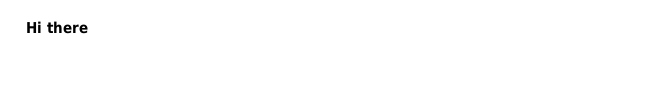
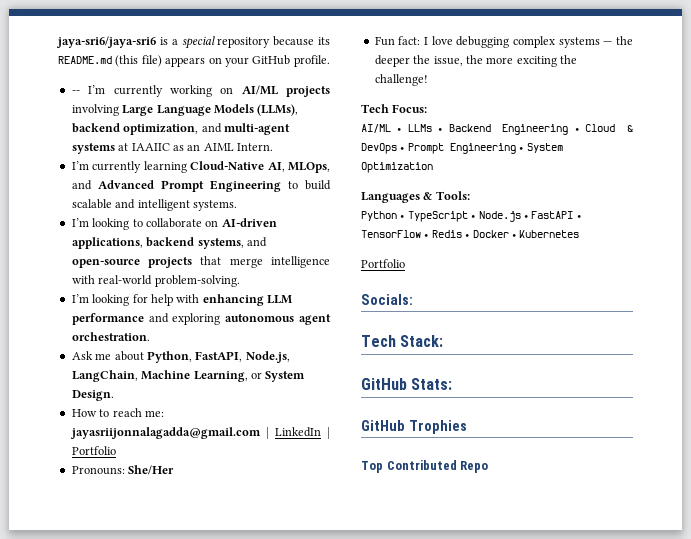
- Hi there
+ jaya-sri6/jaya-sri6 is a special repository because its README.md (this file) appears on your GitHub profile.
+ -- I’m currently working on AI/ML projects involving Large Language Models (LLMs), backend optimization, and multi-agent systems at IAAIIC as an AIML Intern.
+ I’m currently learning Cloud-Native AI, MLOps, and Advanced Prompt Engineering to build scalable and intelligent systems.
+ I’m looking to collaborate on AI-driven applications, backend systems, and open-source projects that merge intelligence with real-world problem-solving.
+ I’m looking for help with enhancing LLM performance and exploring autonomous agent orchestration.
+ Ask me about Python, FastAPI, Node.js, LangChain, Machine Learning, or System Design.
+ How to reach me: jayasriijonnalagadda@gmail.com | LinkedIn | Portfolio
+ Pronouns: She/Her
+ Fun fact: I love debugging complex systems — the deeper the issue, the more exciting the challenge!
+ Tech Focus:
+ AI/ML • LLMs • Backend Engineering • Cloud & DevOps • Prompt Engineering • System Optimization
+ Languages & Tools:
+ Python • TypeScript • Node.js • FastAPI • TensorFlow • Redis • Docker • Kubernetes
+ Portfolio
+ Socials:
+ Tech Stack:
+ GitHub Stats:
+ GitHub Trophies
+ Top Contributed Repo

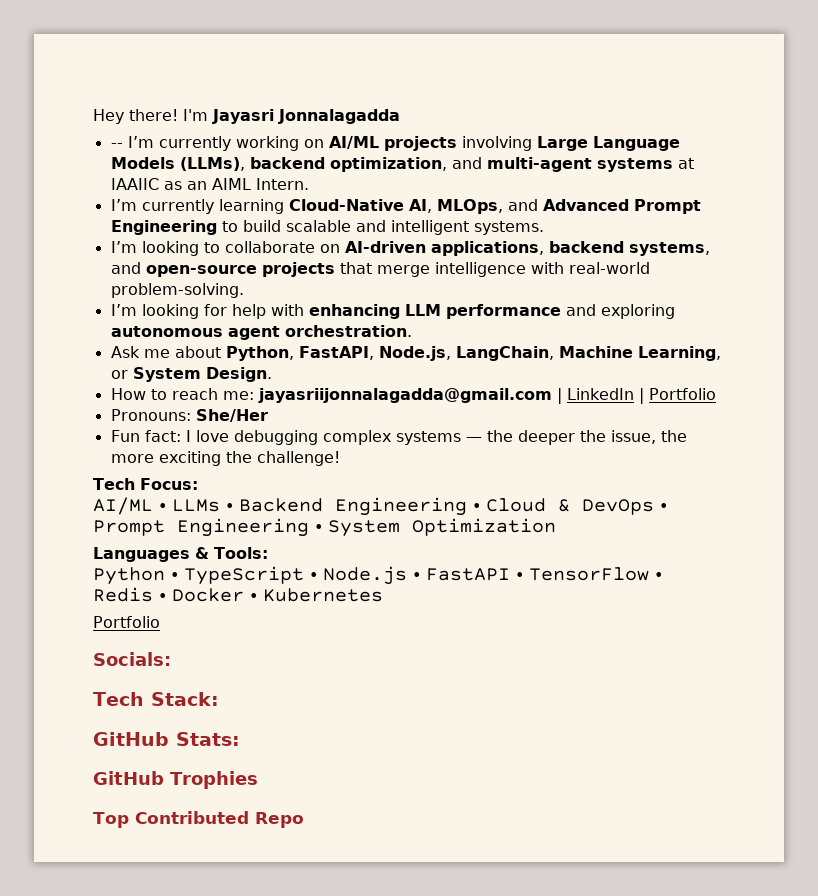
- jaya-sri6/jaya-sri6 is a special repository because its README.md (this file) appears on your GitHub profile.
+ Hey there! I'm Jayasri Jonnalagadda

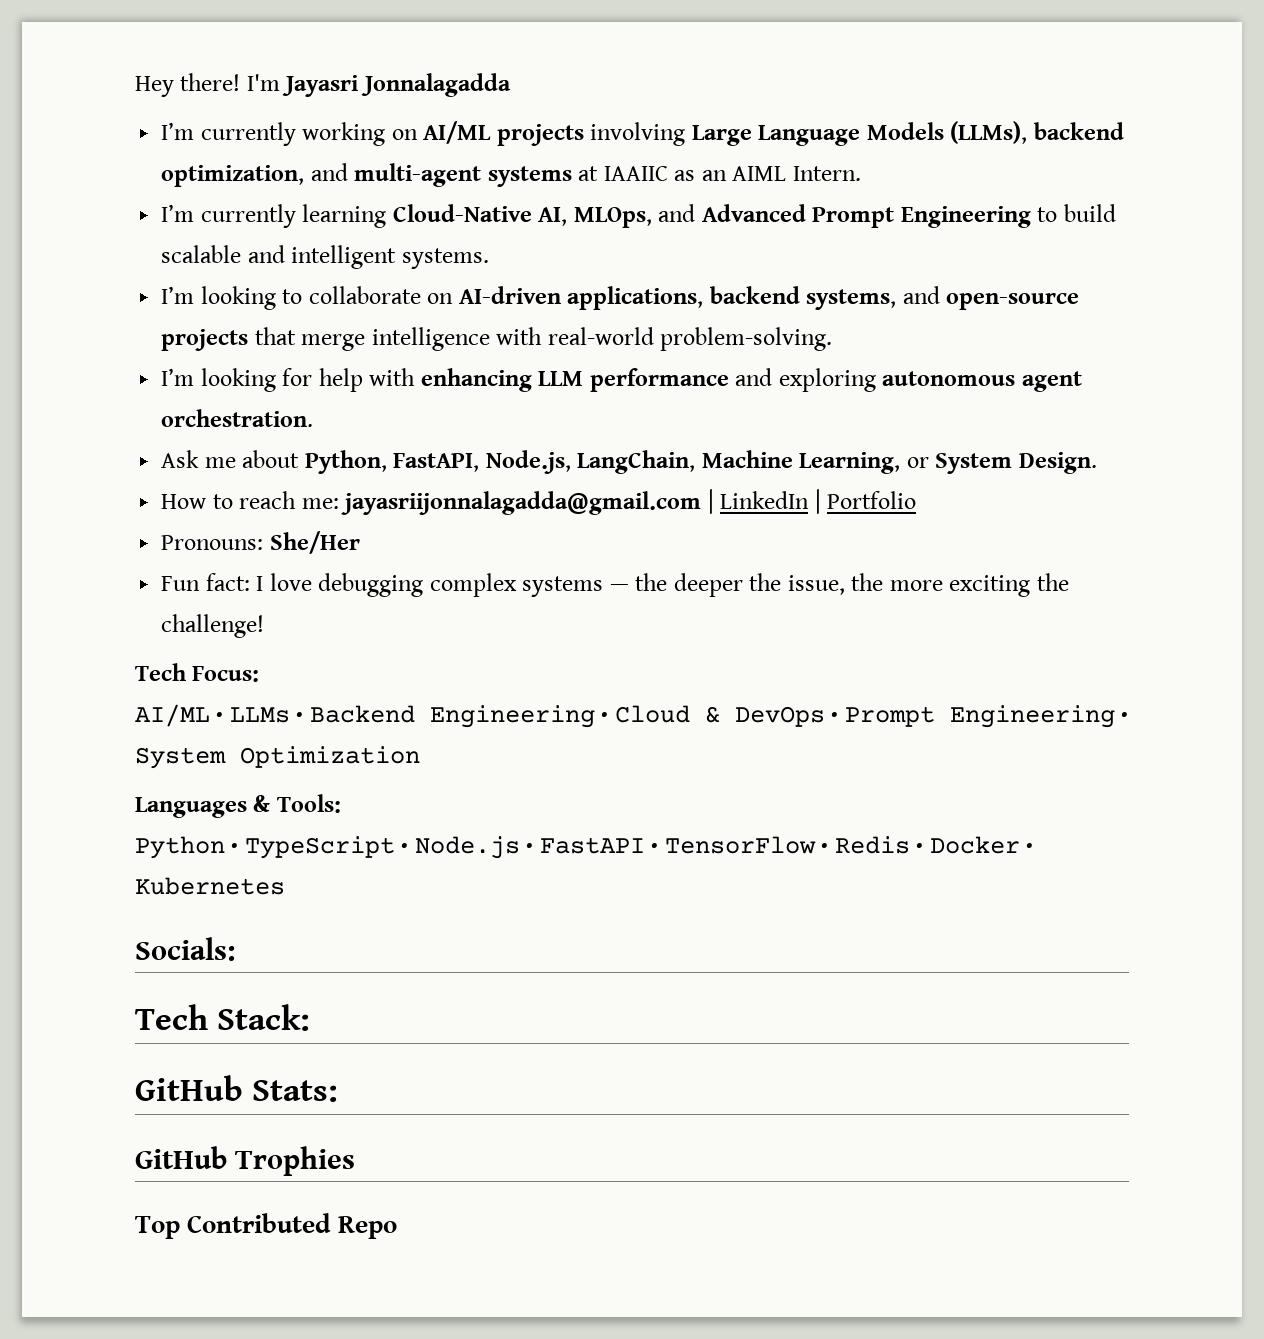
- -- I’m currently working on AI/ML projects involving Large Language Models (LLMs), backend optimization, and multi-agent systems at IAAIIC as an AIML Intern.
+ I’m currently working on AI/ML projects involving Large Language Models (LLMs), backend optimization, and multi-agent systems at IAAIIC as an AIML Intern.
  Python • TypeScript • Node.js • FastAPI • TensorFlow • Redis • Docker • Kubernetes
- Portfolio

